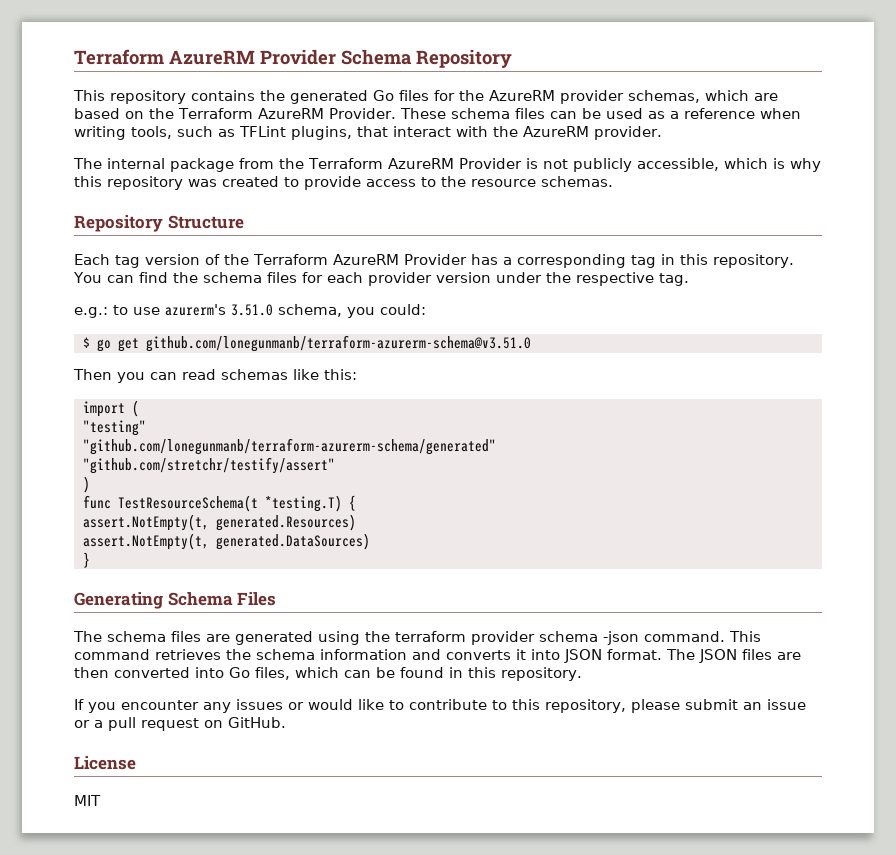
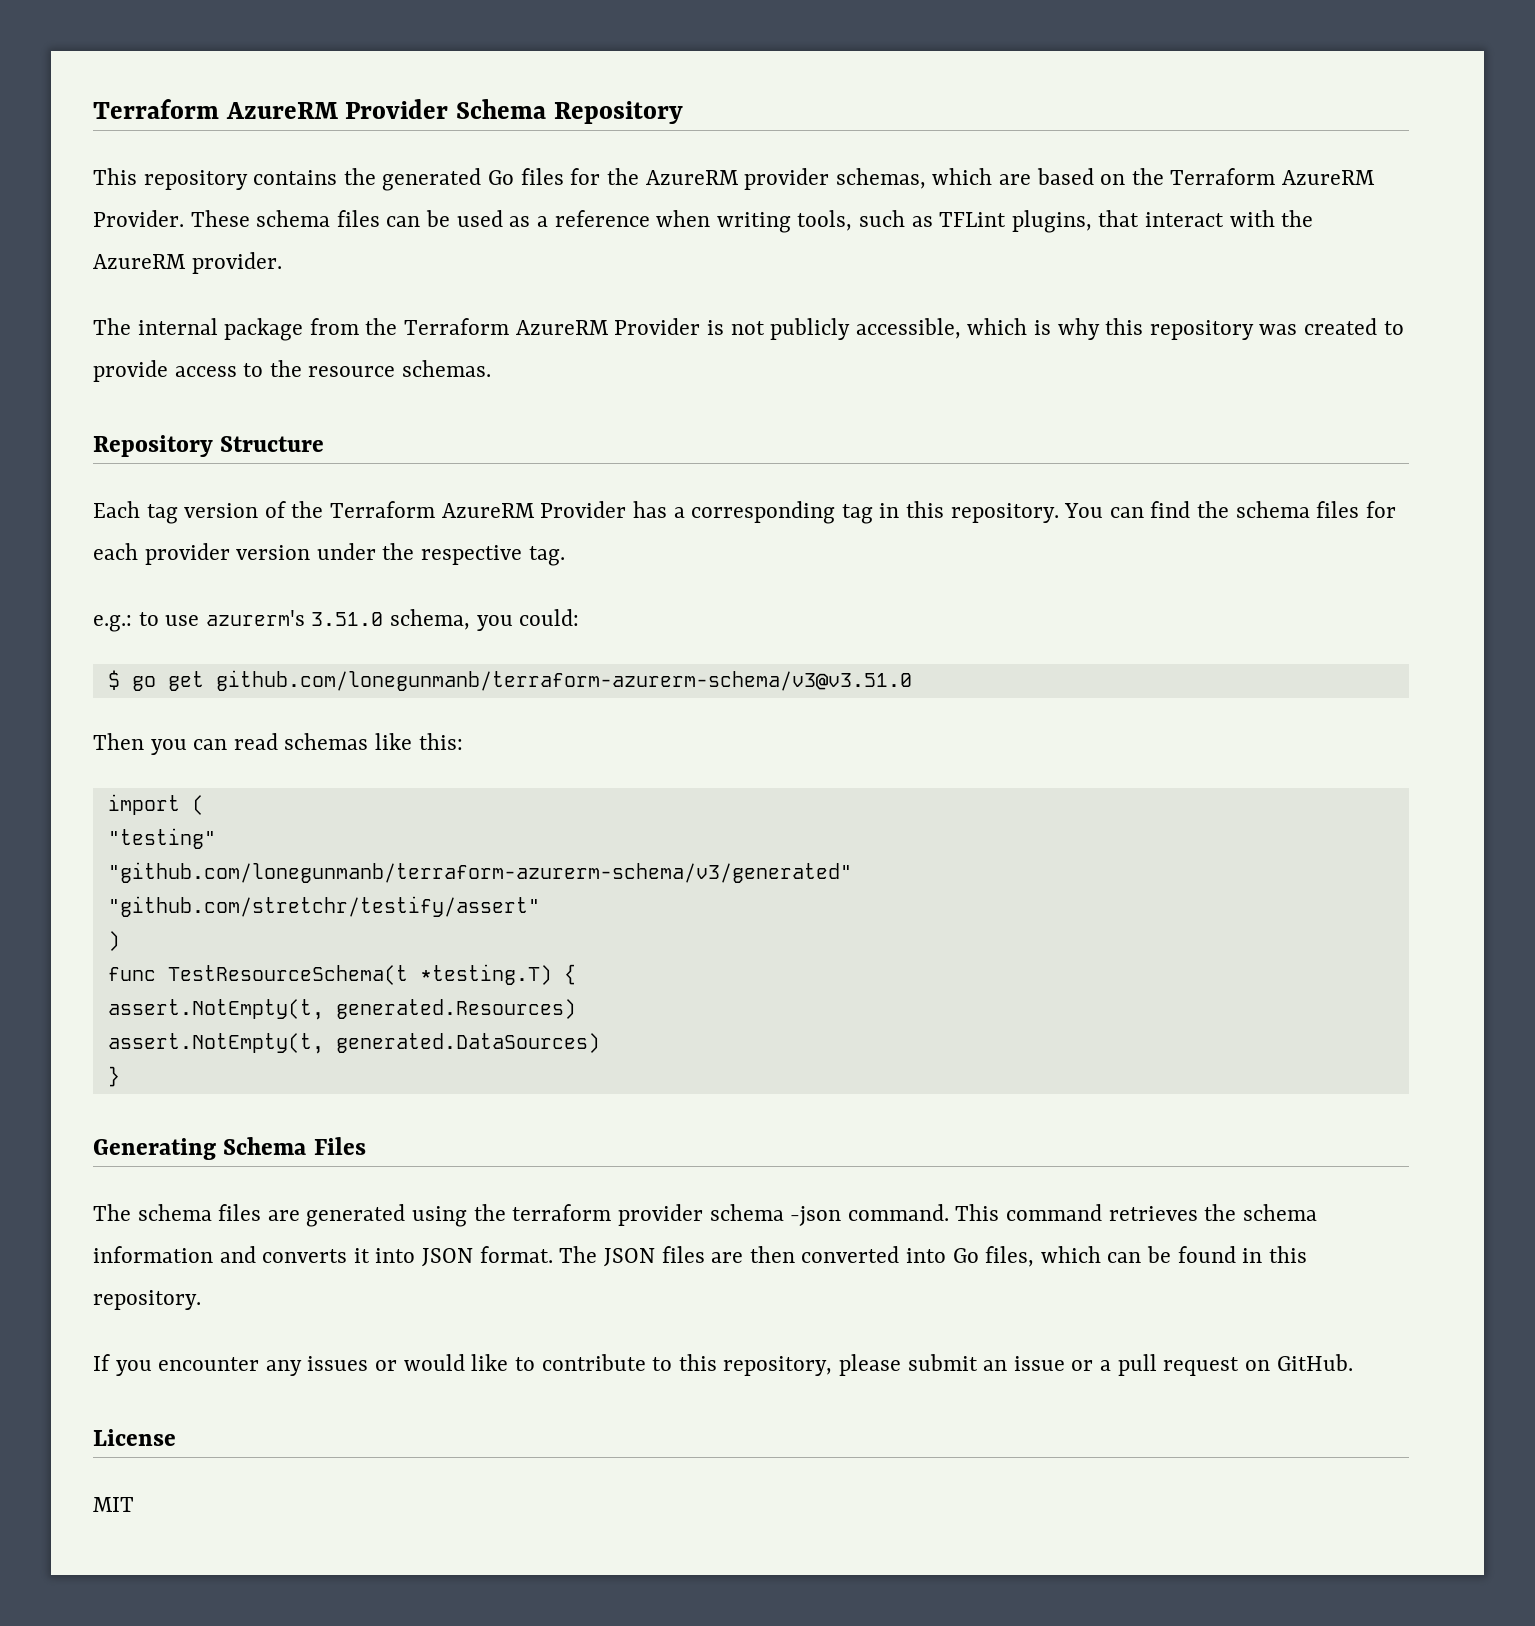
- $ go get github.com/lonegunmanb/terraform-azurerm-schema@v3.51.0
+ $ go get github.com/lonegunmanb/terraform-azurerm-schema/v3@v3.51.0
- "github.com/lonegunmanb/terraform-azurerm-schema/generated"
+ "github.com/lonegunmanb/terraform-azurerm-schema/v3/generated"

